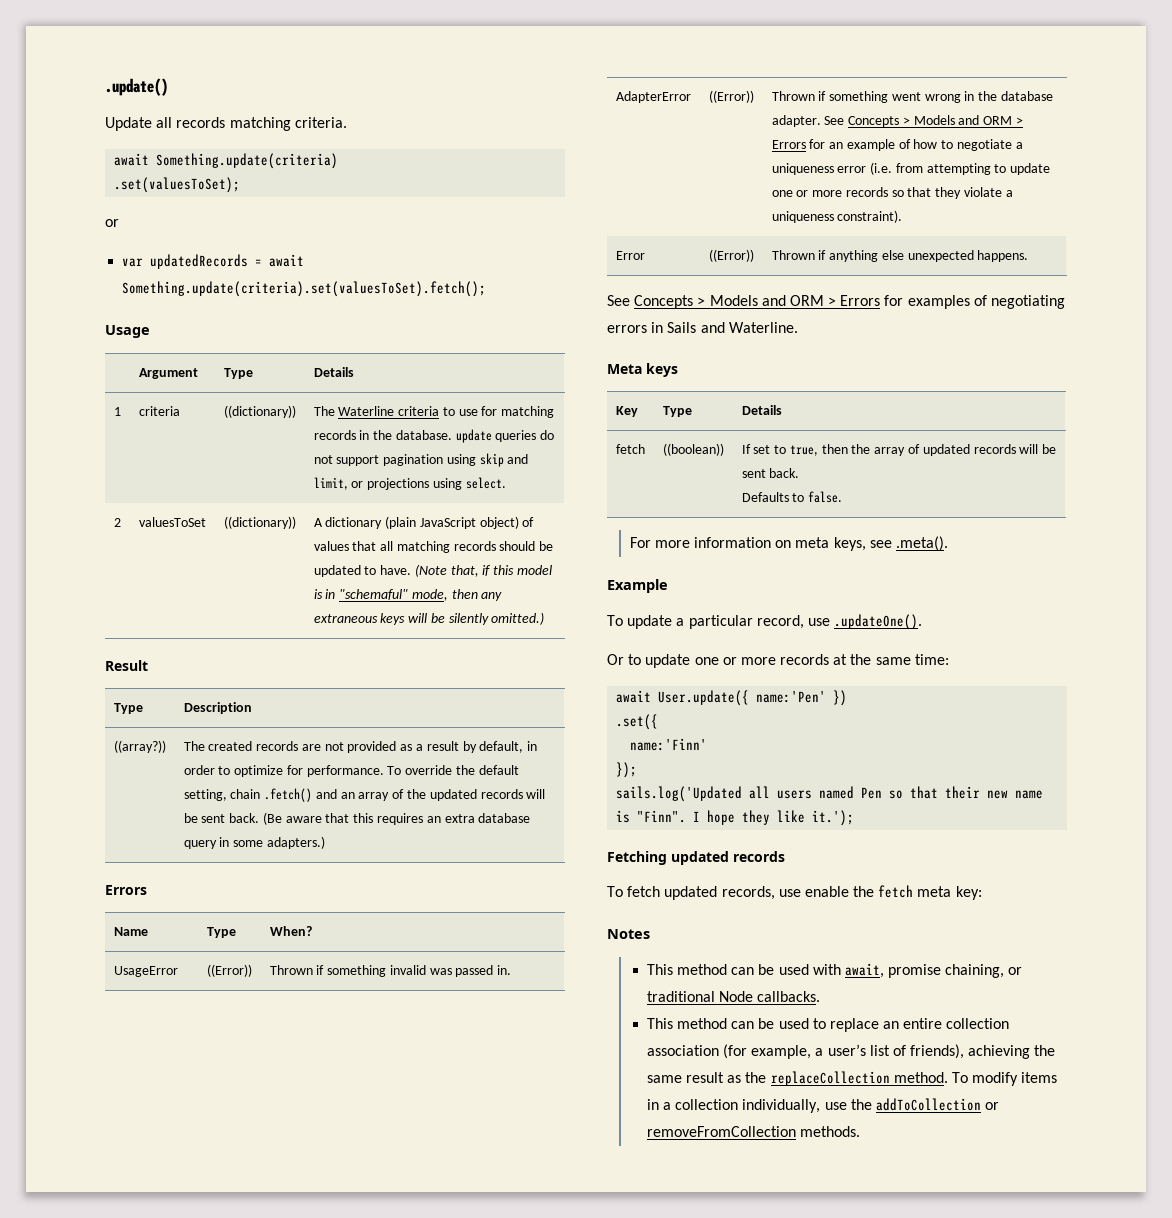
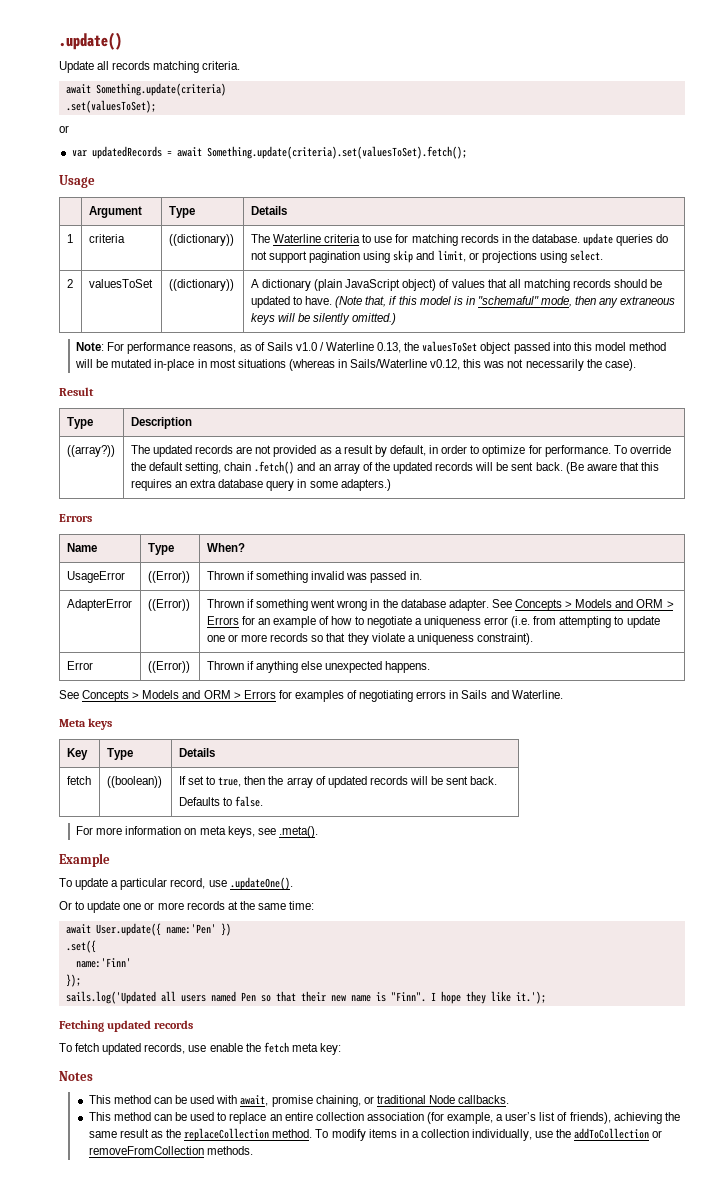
+ Note: For performance reasons, as of Sails v1.0 / Waterline 0.13, the valuesToSet object passed into this model method will be mutated in-place in most situations (whereas in Sails/Waterline v0.12, this was not necessarily the case).
- The created records are not provided as a result by default, in order to optimize for performance.
+ The updated records are not provided as a result by default, in order to optimize for performance.

